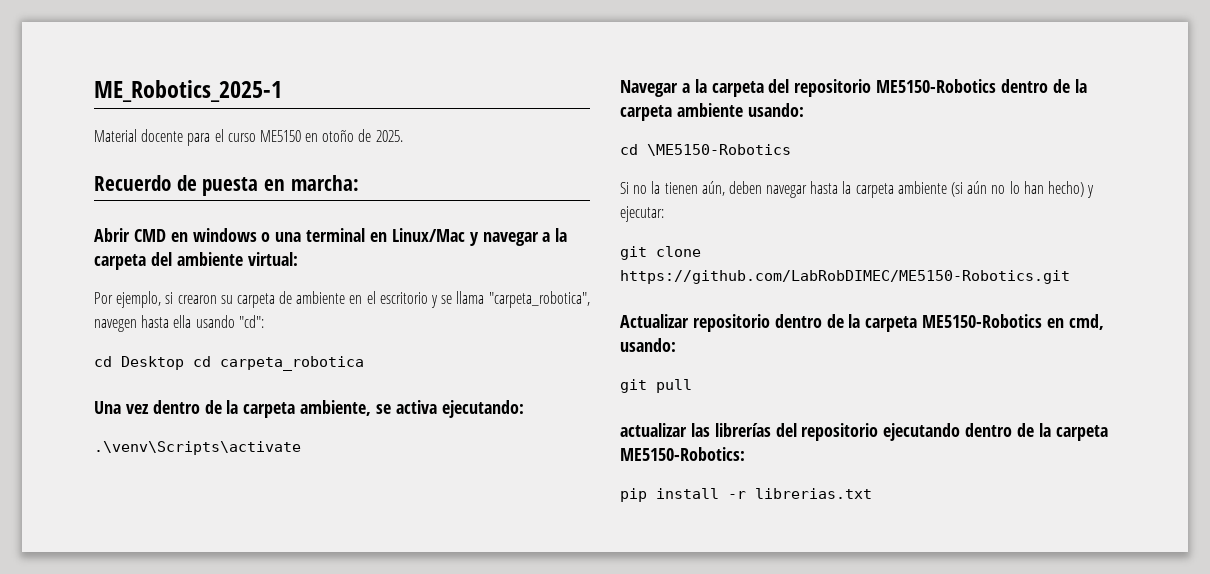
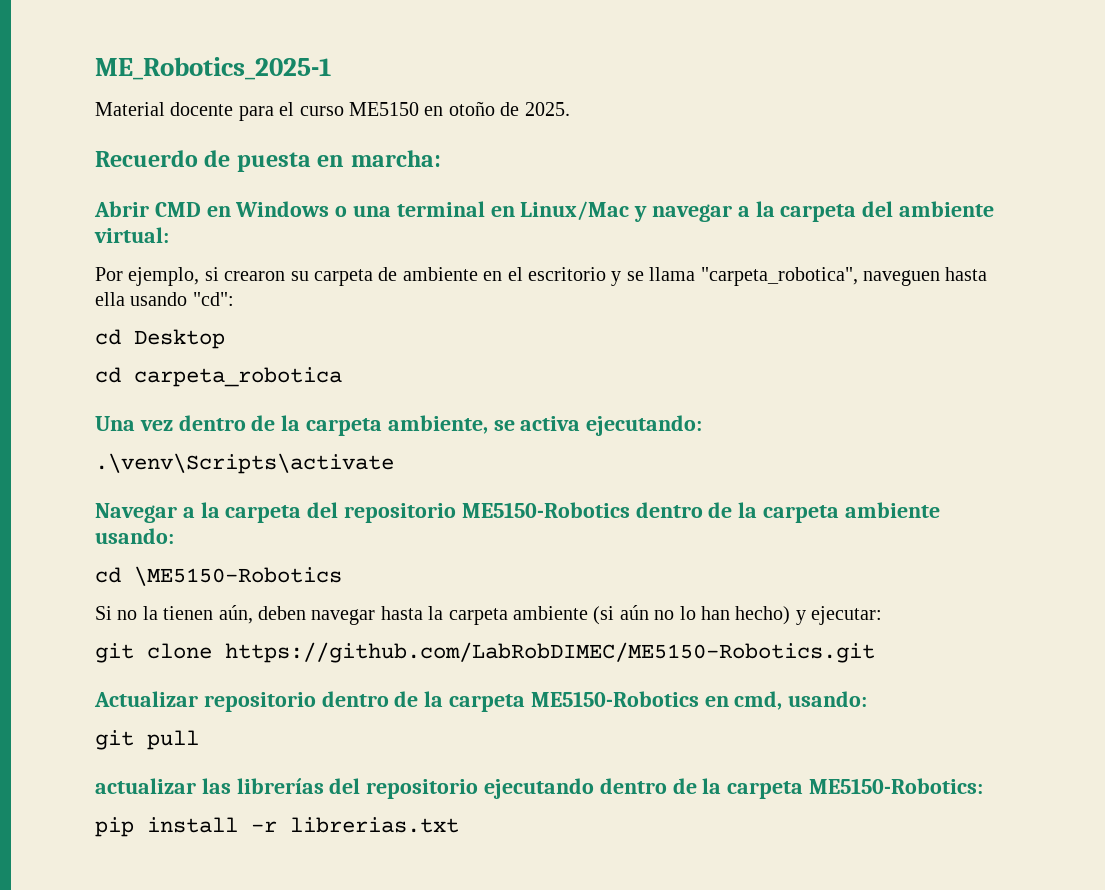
- Abrir CMD en windows o una terminal en Linux/Mac y navegar a la carpeta del ambiente virtual:
+ Abrir CMD en Windows o una terminal en Linux/Mac y navegar a la carpeta del ambiente virtual:
- Por ejemplo, si crearon su carpeta de ambiente en el escritorio y se llama "carpeta_robotica", navegen hasta ella usando "cd":
+ Por ejemplo, si crearon su carpeta de ambiente en el escritorio y se llama "carpeta_robotica", naveguen hasta ella usando "cd":
- cd Desktop cd carpeta_robotica
+ cd Desktop
+ cd carpeta_robotica

